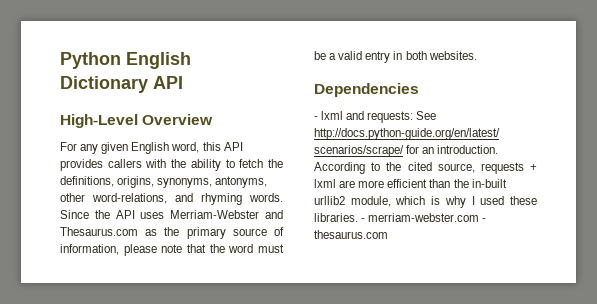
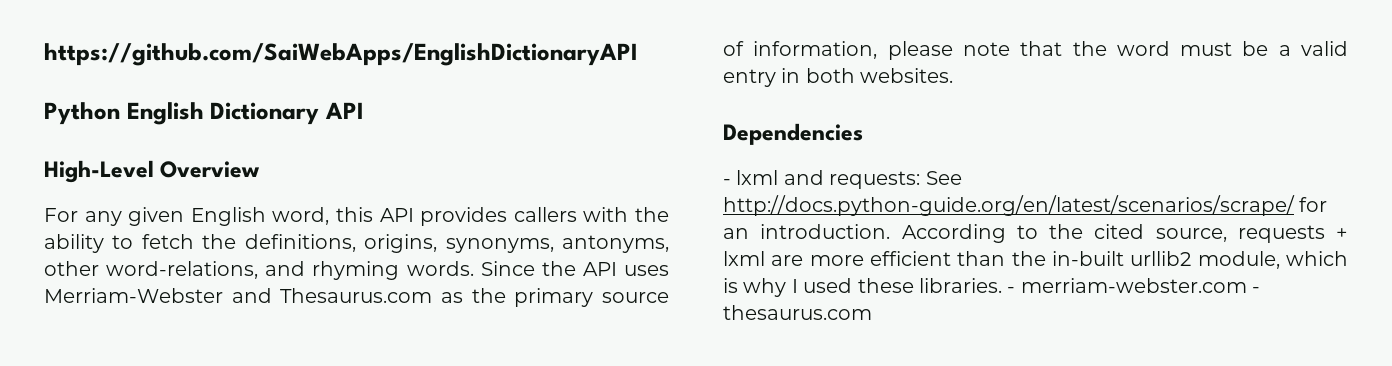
+ https://github.com/SaiWebApps/EnglishDictionaryAPI

